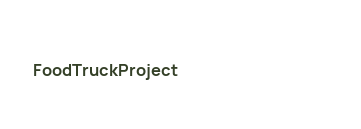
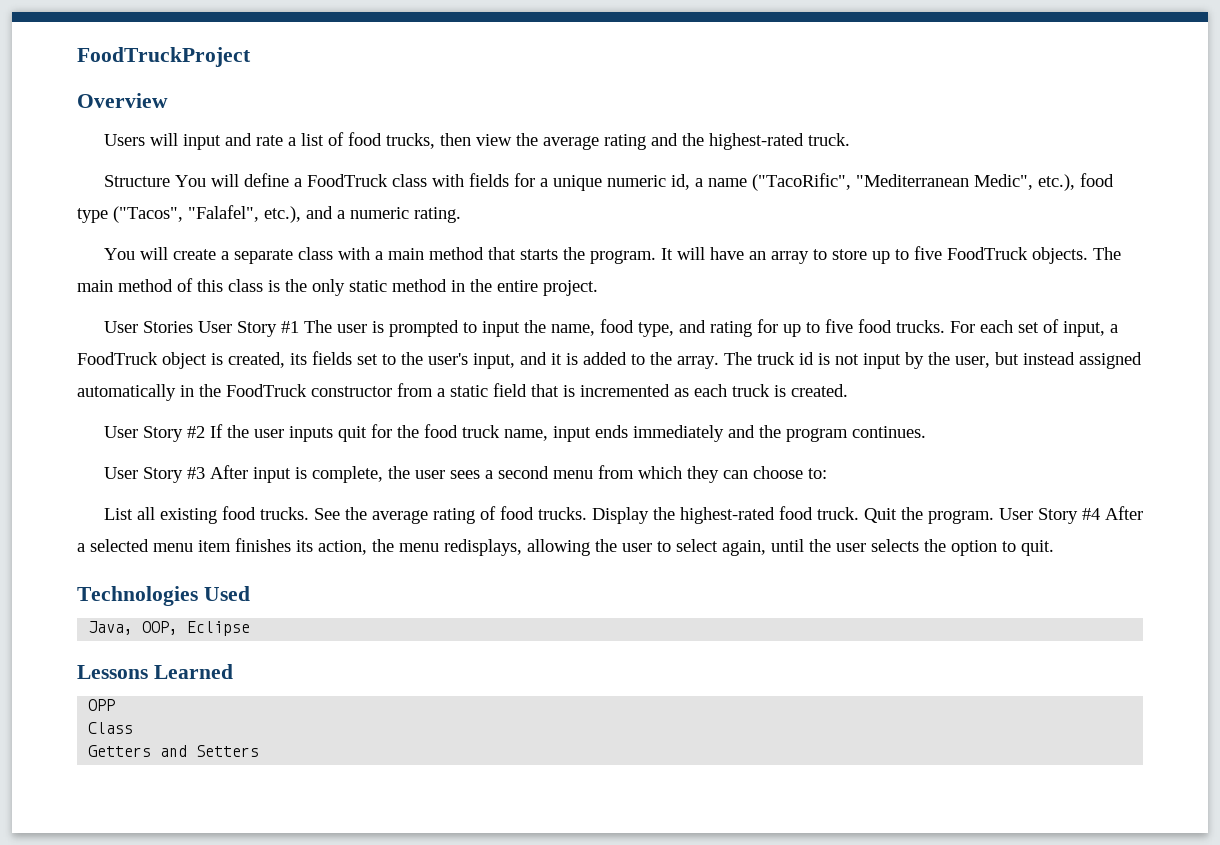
+ Overview
+ Users will input and rate a list of food trucks, then view the average rating and the highest-rated truck.
+ Structure You will define a FoodTruck class with fields for a unique numeric id, a name ("TacoRific", "Mediterranean Medic", etc.), food type ("Tacos", "Falafel", etc.), and a numeric rating.
+ You will create a separate class with a main method that starts the program. It will have an array to store up to five FoodTruck objects. The main method of this class is the only static method in the entire project.
+ User Stories User Story #1 The user is prompted to input the name, food type, and rating for up to five food trucks. For each set of input, a FoodTruck object is created, its fields set to the user's input, and it is added to the array. The truck id is not input by the user, but instead assigned automatically in the FoodTruck constructor from a static field that is incremented as each truck is created.
+ User Story #2 If the user inputs quit for the food truck name, input ends immediately and the program continues.
+ User Story #3 After input is complete, the user sees a second menu from which they can choose to:
+ List all existing food trucks. See the average rating of food trucks. Display the highest-rated food truck. Quit the program. User Story #4 After a selected menu item finishes its action, the menu redisplays, allowing the user to select again, until the user selects the option to quit.
+ Technologies Used
+ Java, OOP, Eclipse
+ Lessons Learned
+ OPP
+ Class
+ Getters and Setters

